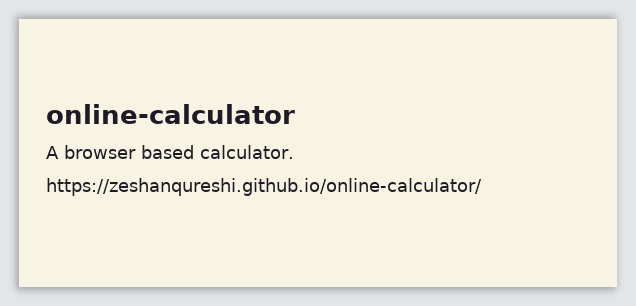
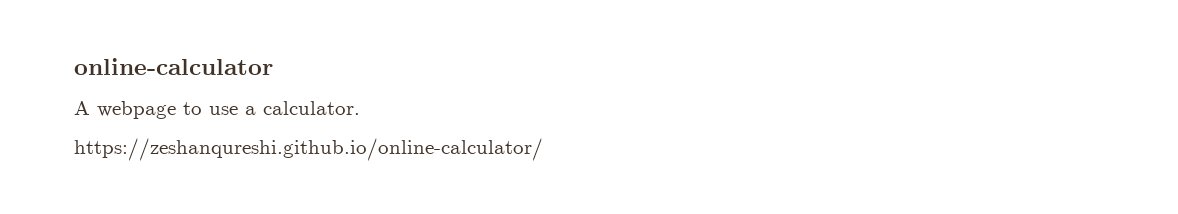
- A browser based calculator.
+ A webpage to use a calculator.

